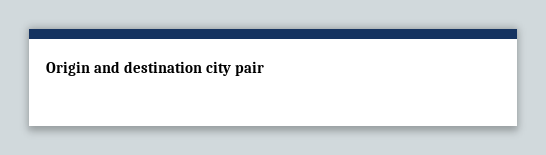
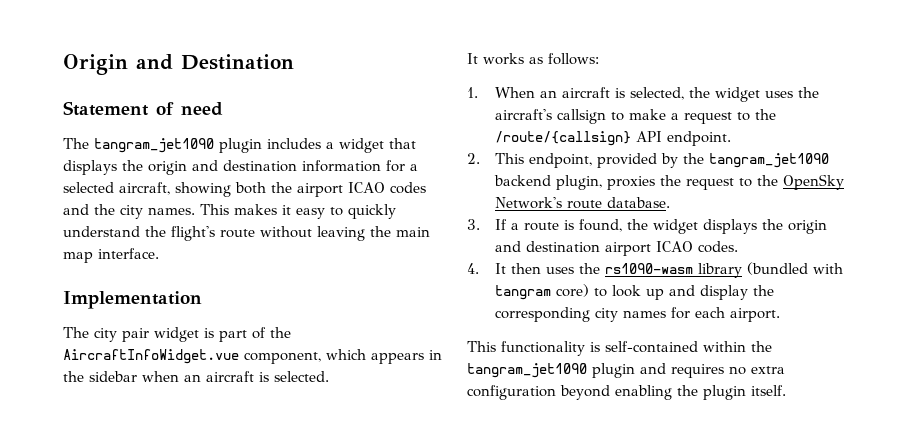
- Origin and destination city pair
+ Origin and Destination
+ Statement of need
+ The tangram_jet1090 plugin includes a widget that displays the origin and destination information for a selected aircraft, showing both the airport ICAO codes and the city names. This makes it easy to quickly understand the flight's route without leaving the main map interface.
+ Implementation
+ The city pair widget is part of the AircraftInfoWidget.vue component, which appears in the sidebar when an aircraft is selected.
+ It works as follows:
+ 1. When an aircraft is selected, the widget uses the aircraft's callsign to make a request to the /route/{callsign} API endpoint.
+ 2. This endpoint, provided by the tangram_jet1090 backend plugin, proxies the request to the OpenSky Network's route database.
+ 3. If a route is found, the widget displays the origin and destination airport ICAO codes.
+ 4. It then uses the rs1090-wasm library (bundled with tangram core) to look up and display the corresponding city names for each airport.
+ This functionality is self-contained within the tangram_jet1090 plugin and requires no extra configuration beyond enabling the plugin itself.

